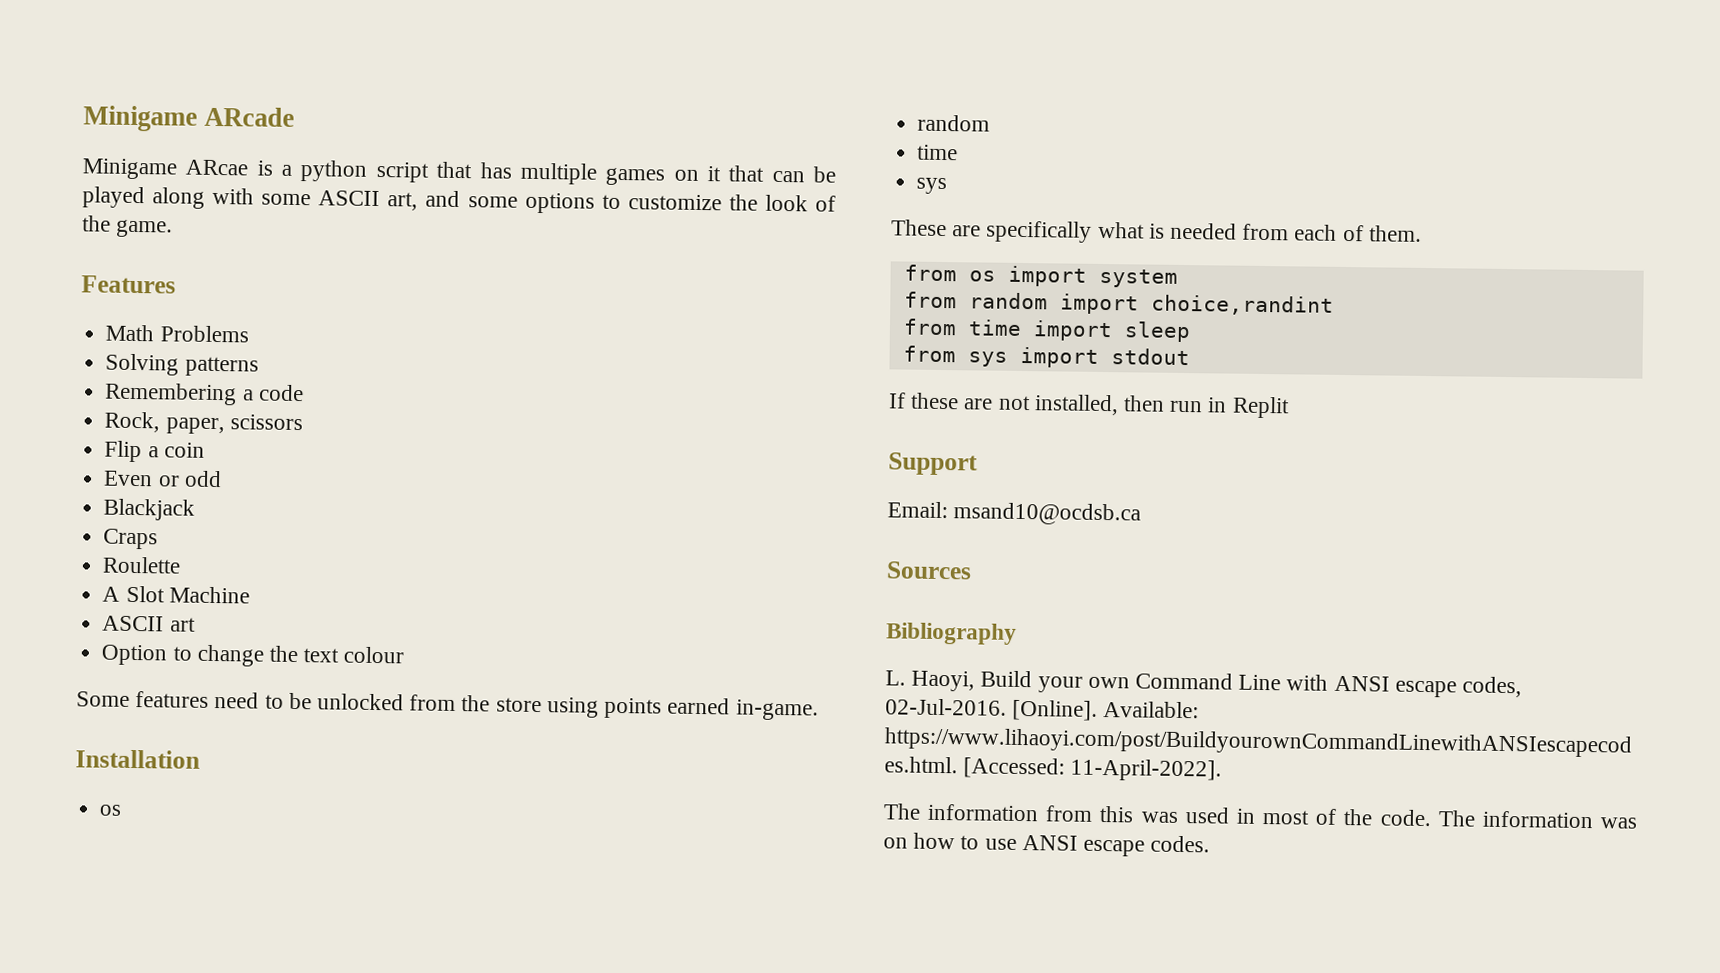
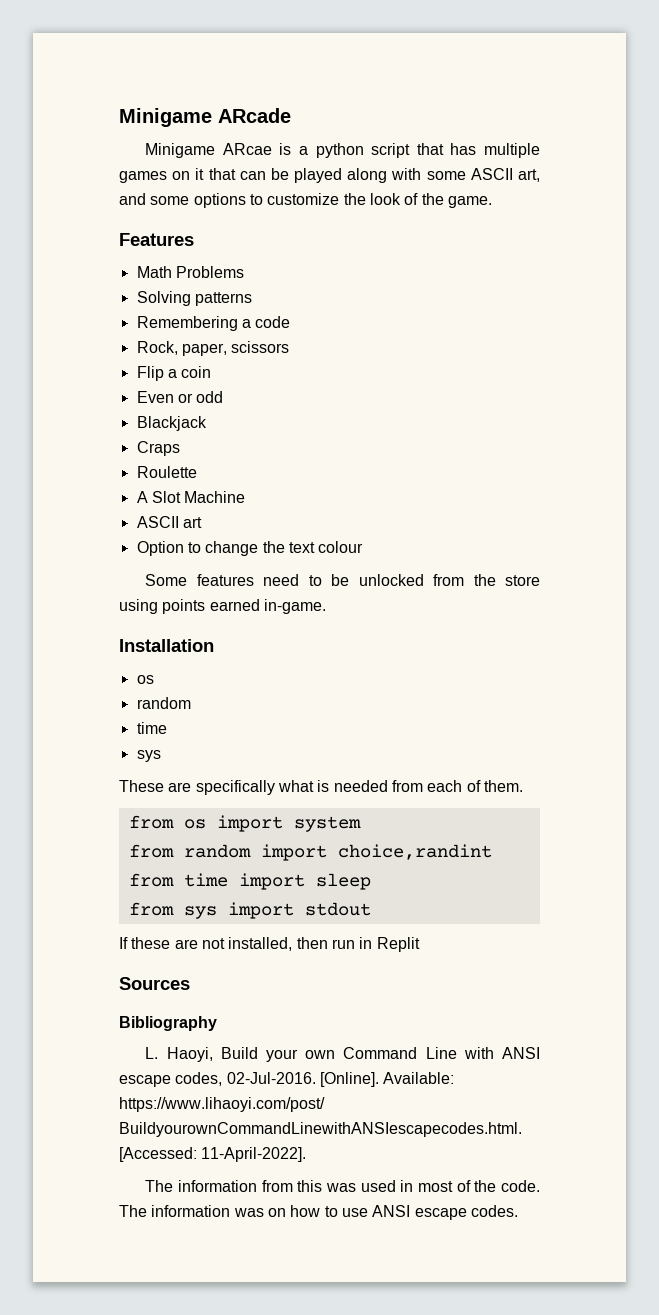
- Support
- Email: msand10@ocdsb.ca

